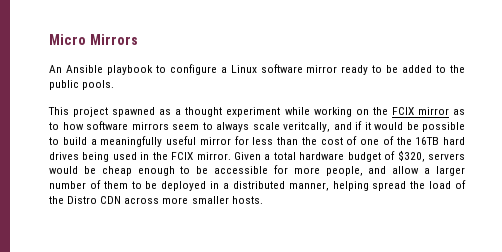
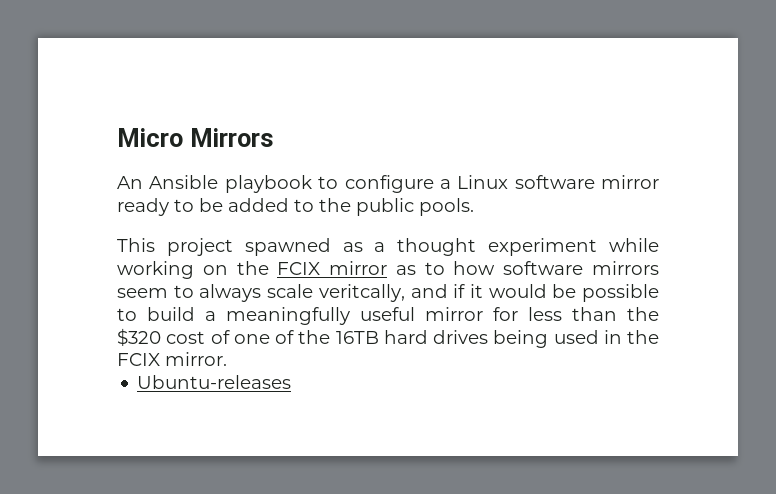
- This project spawned as a thought experiment while working on the FCIX mirror as to how software mirrors seem to always scale veritcally, and if it would be possible to build a meaningfully useful mirror for less than the cost of one of the 16TB hard drives being used in the FCIX mirror. Given a total hardware budget of $320, servers would be cheap enough to be accessible for more people, and allow a larger number of them to be deployed in a distributed manner, helping spread the load of the Distro CDN across more smaller hosts.
+ This project spawned as a thought experiment while working on the FCIX mirror as to how software mirrors seem to always scale veritcally, and if it would be possible to build a meaningfully useful mirror for less than the $320 cost of one of the 16TB hard drives being used in the FCIX mirror.
+ Ubuntu-releases

